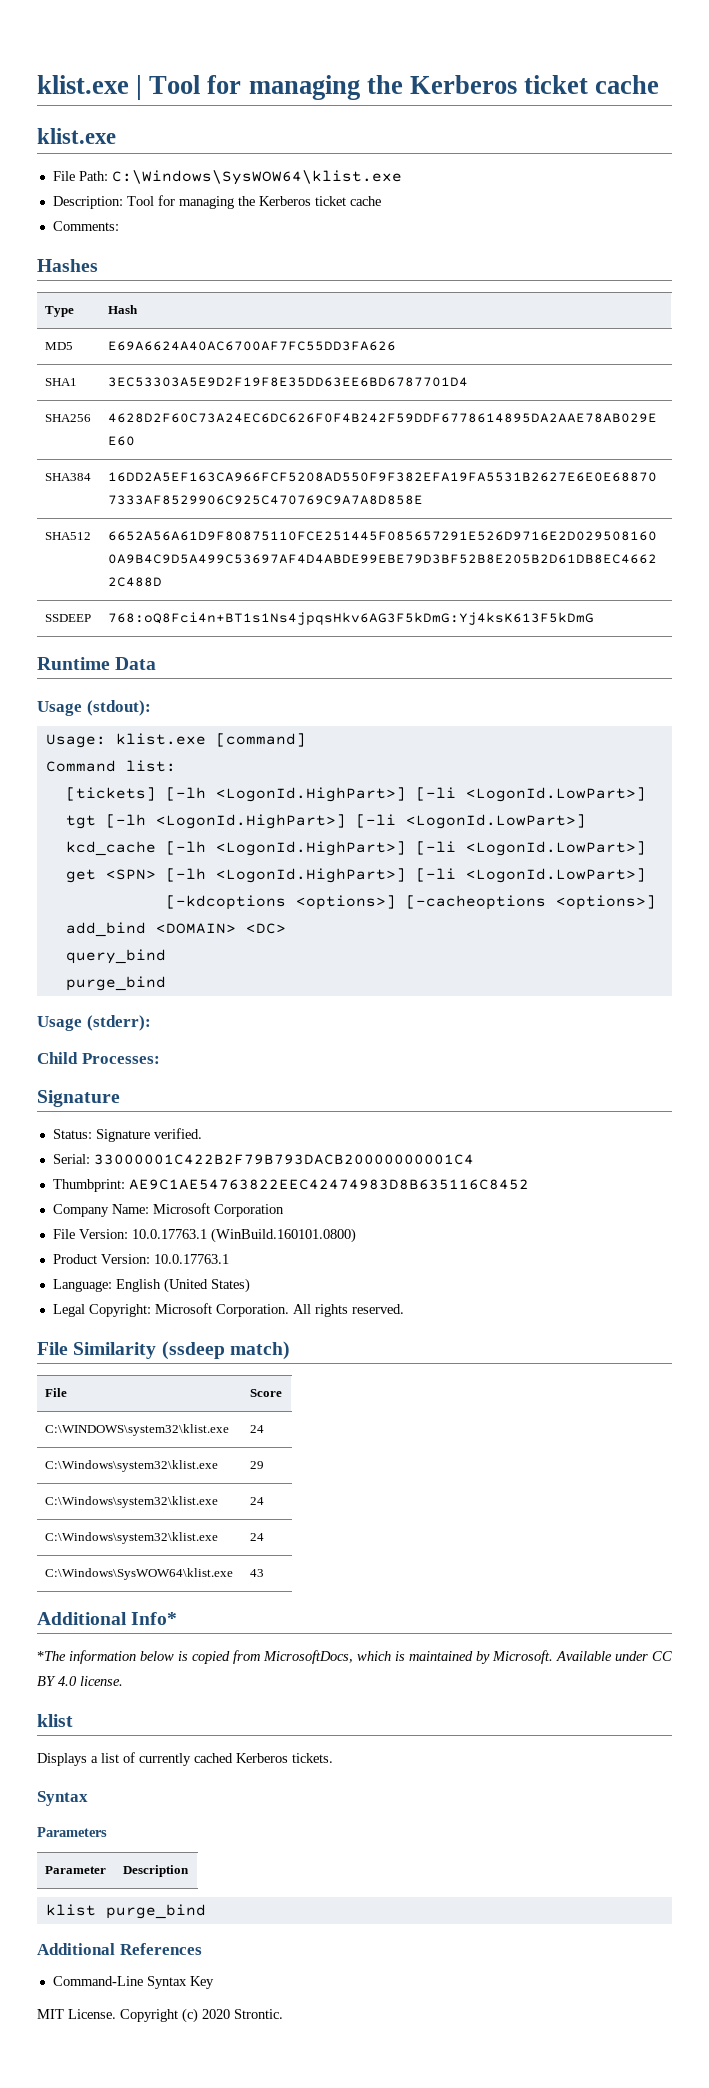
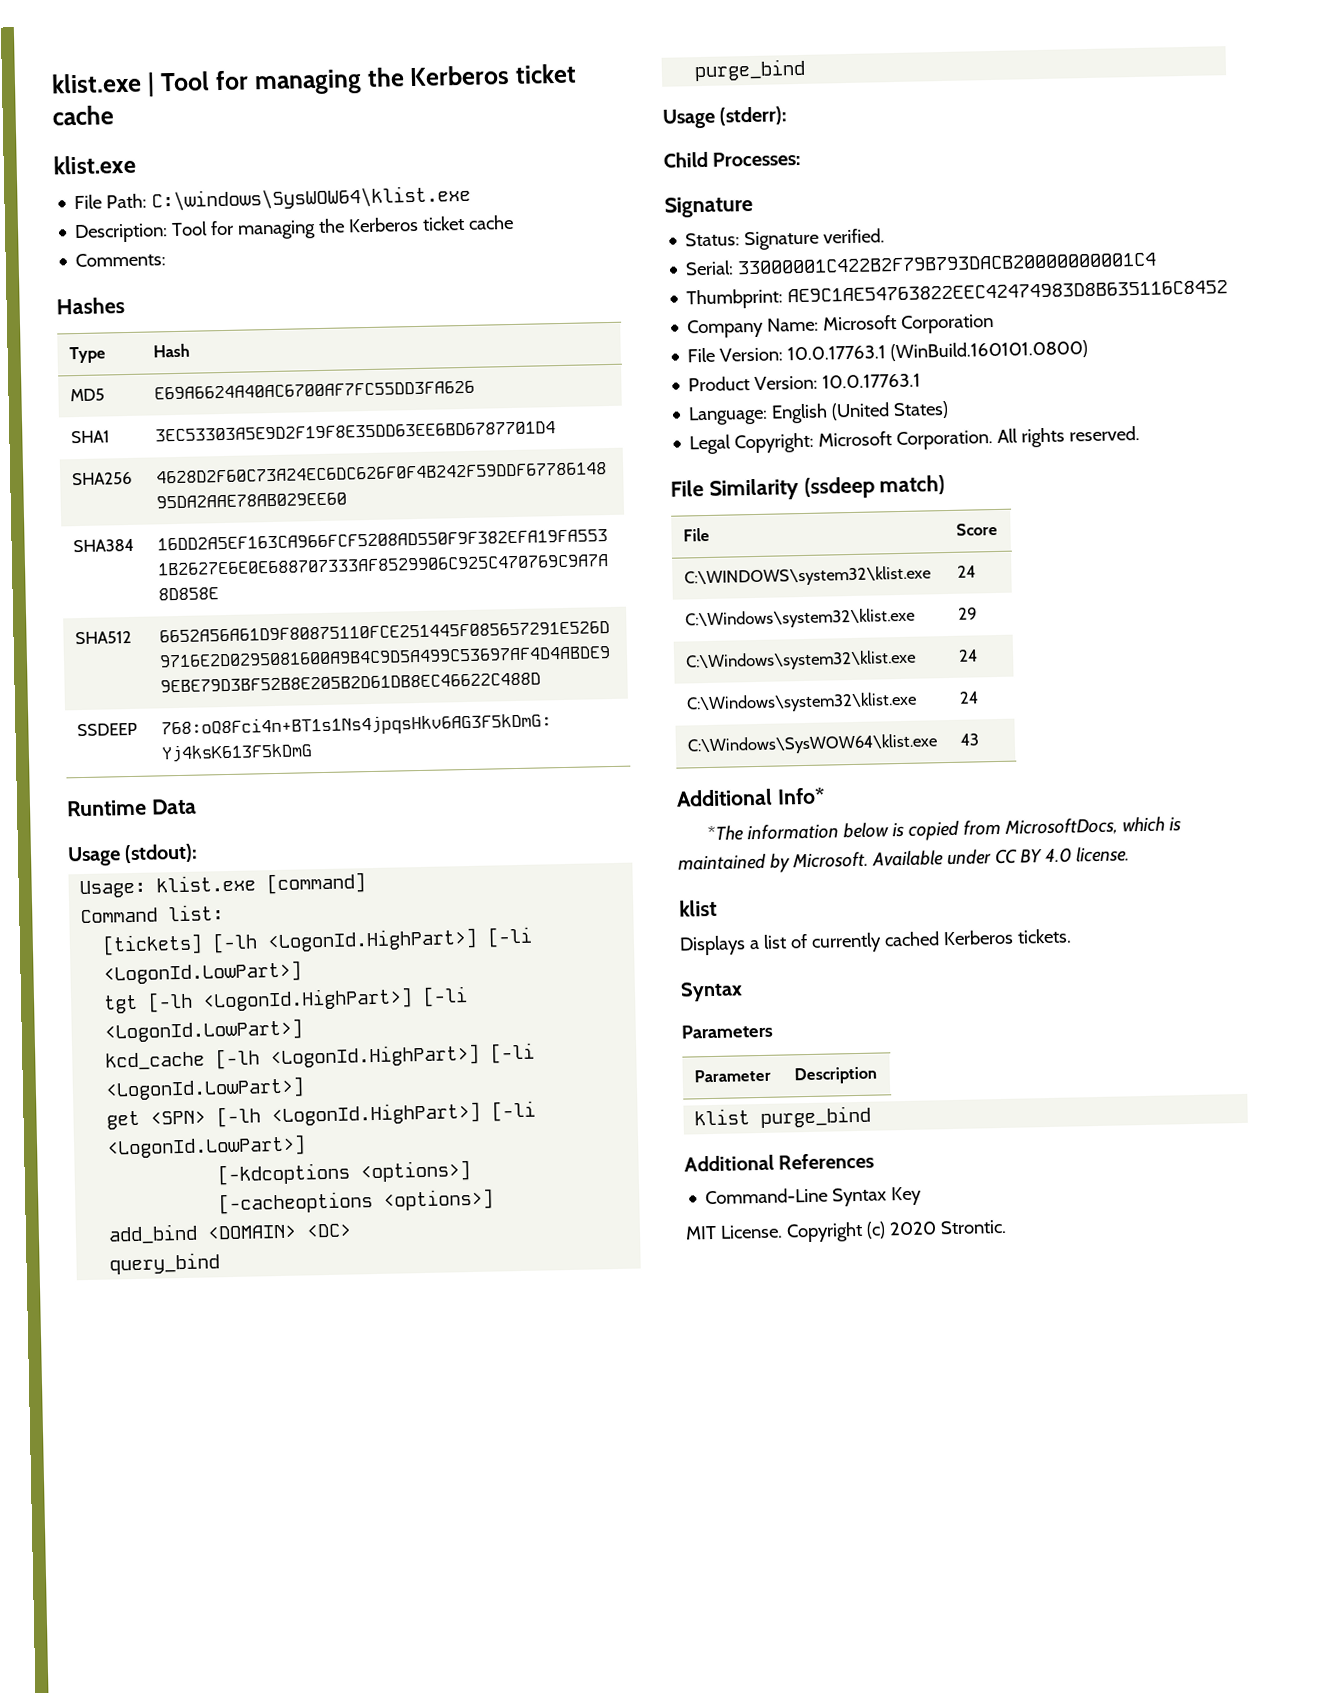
- File Path: C:\Windows\SysWOW64\klist.exe
+ File Path: C:\windows\SysWOW64\klist.exe

